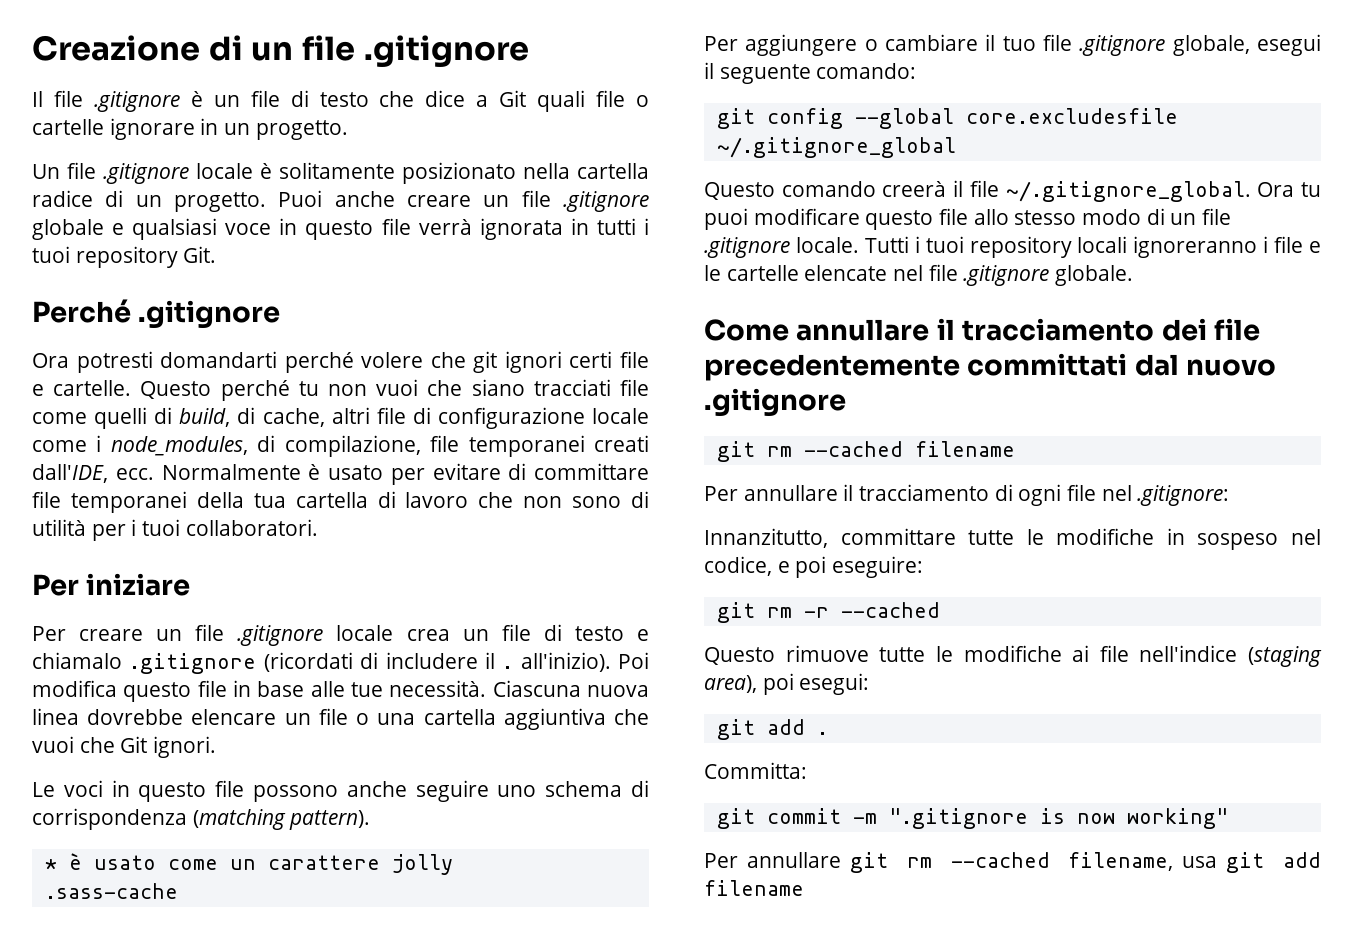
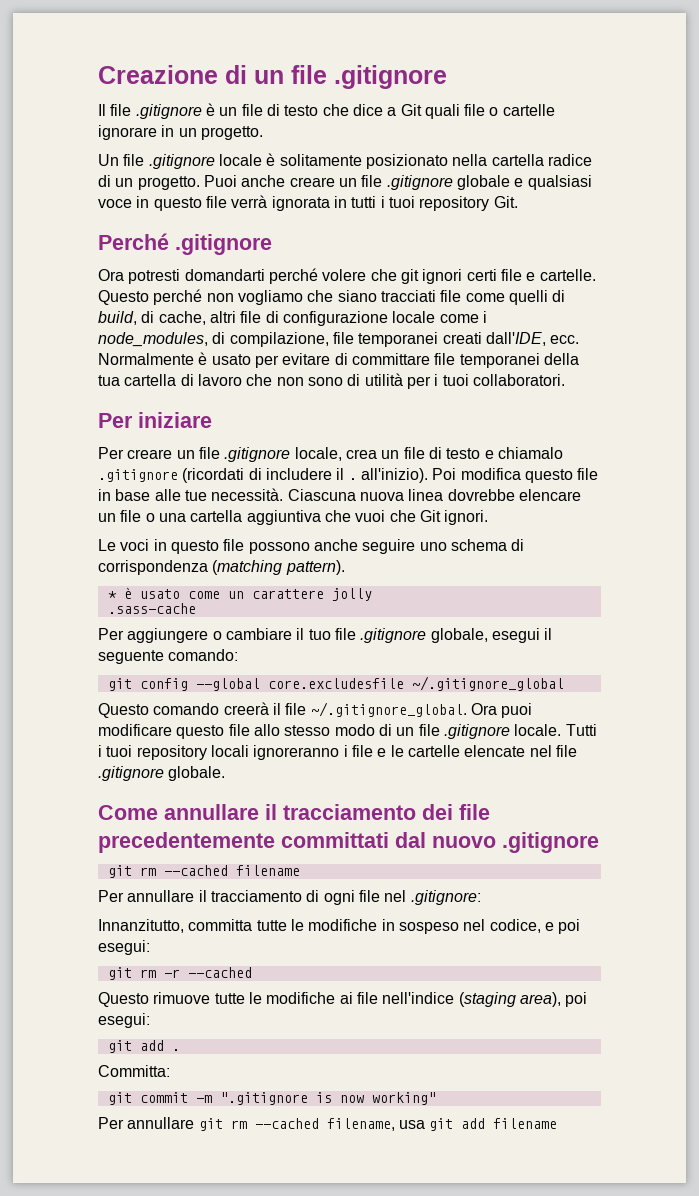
- Questo perché tu non vuoi che siano tracciati file come quelli di build, di cache, altri file di configurazione locale come i node_modules, di compilazione, file temporanei creati dall'IDE, ecc.
+ Questo perché non vogliamo che siano tracciati file come quelli di build, di cache, altri file di configurazione locale come i node_modules, di compilazione, file temporanei creati dall'IDE, ecc.
- Per creare un file .gitignore locale crea un file di testo e chiamalo .gitignore (ricordati di includere il . all'inizio).
+ Per creare un file .gitignore locale, crea un file di testo e chiamalo .gitignore (ricordati di includere il . all'inizio).
- Questo comando creerà il file ~/.gitignore_global. Ora tu puoi modificare questo file allo stesso modo di un file .gitignore locale.
+ Questo comando creerà il file ~/.gitignore_global. Ora puoi modificare questo file allo stesso modo di un file .gitignore locale.
- Innanzitutto, committare tutte le modifiche in sospeso nel codice, e poi eseguire:
+ Innanzitutto, committa tutte le modifiche in sospeso nel codice, e poi esegui:

